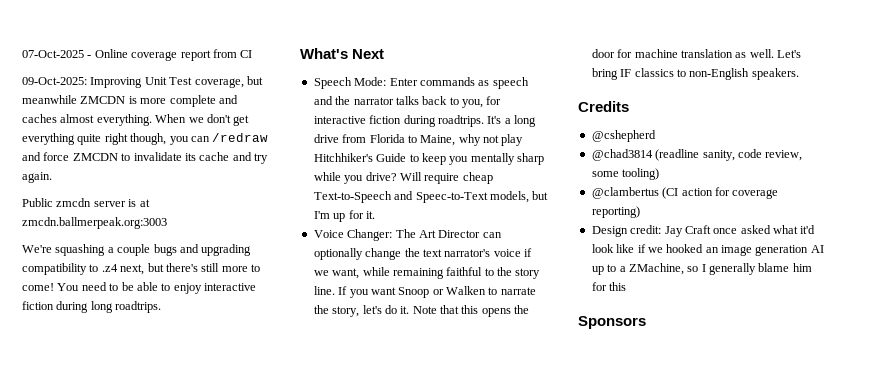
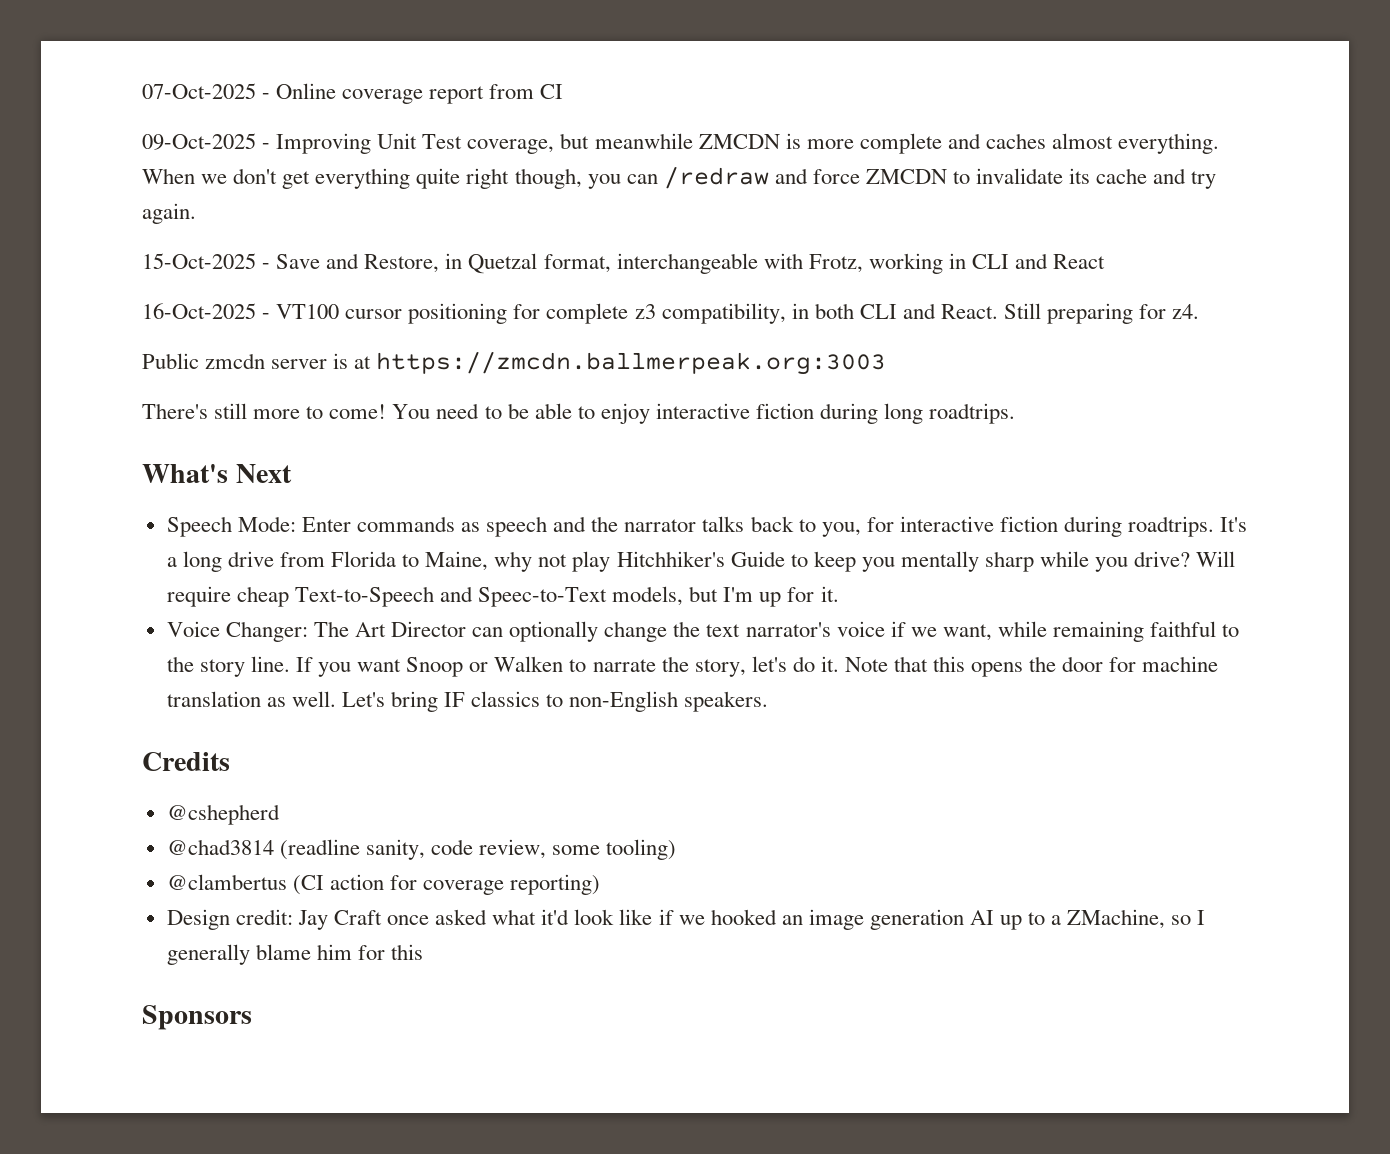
- 09-Oct-2025: Improving Unit Test coverage, but meanwhile ZMCDN is more complete and caches almost everything.
+ 09-Oct-2025 - Improving Unit Test coverage, but meanwhile ZMCDN is more complete and caches almost everything.
+ 15-Oct-2025 - Save and Restore, in Quetzal format, interchangeable with Frotz, working in CLI and React
+ 16-Oct-2025 - VT100 cursor positioning for complete z3 compatibility, in both CLI and React. Still preparing for z4.
- Public zmcdn server is at zmcdn.ballmerpeak.org:3003
- We're squashing a couple bugs and upgrading compatibility to .z4 next, but there's still more to come!
+ Public zmcdn server is at https://zmcdn.ballmerpeak.org:3003
+ There's still more to come!

